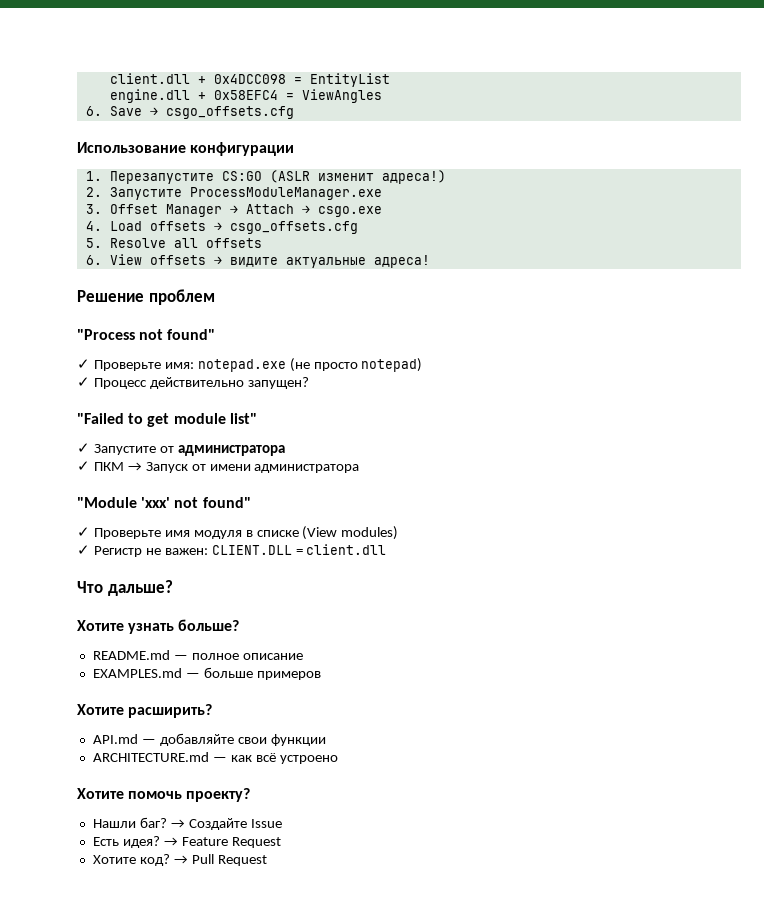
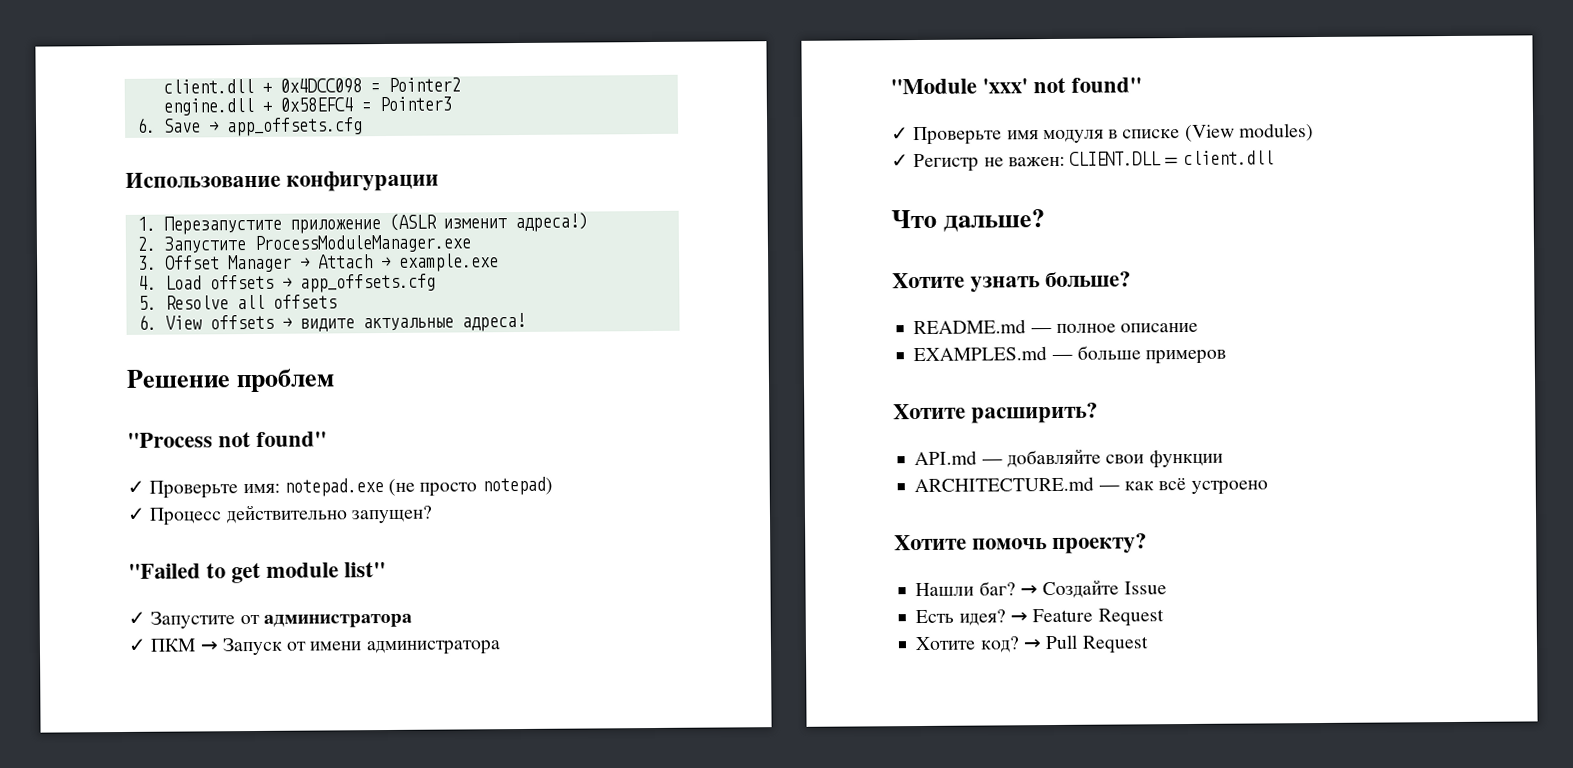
- client.dll + 0x4DCC098 = EntityList
+ client.dll + 0x4DCC098 = Pointer2
- engine.dll + 0x58EFC4 = ViewAngles
+ engine.dll + 0x58EFC4 = Pointer3
- 6. Save → csgo_offsets.cfg
+ 6. Save → app_offsets.cfg
- 1. Перезапустите CS:GO (ASLR изменит адреса!)
+ 1. Перезапустите приложение (ASLR изменит адреса!)
- 3. Offset Manager → Attach → csgo.exe
+ 3. Offset Manager → Attach → example.exe
- 4. Load offsets → csgo_offsets.cfg
+ 4. Load offsets → app_offsets.cfg

